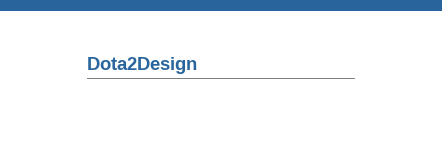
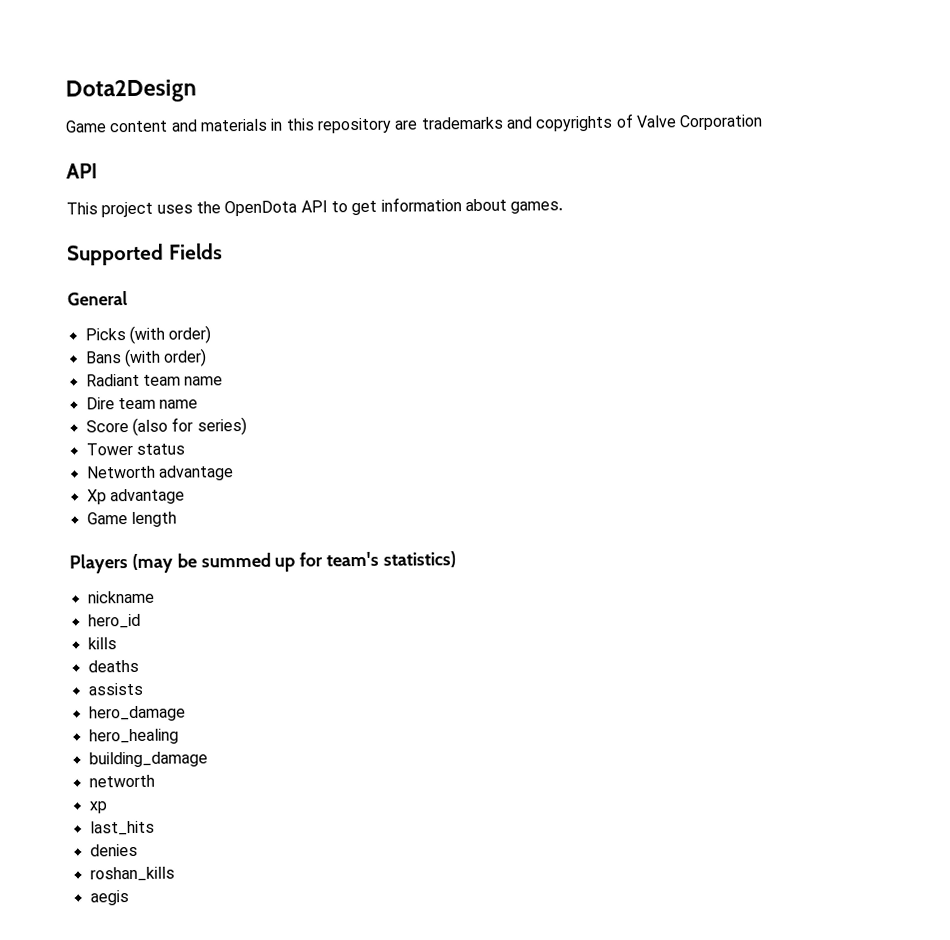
+ Game content and materials in this repository are trademarks and copyrights of Valve Corporation
+ API
+ This project uses the OpenDota API to get information about games.
+ Supported Fields
+ General
+ Picks (with order)
+ Bans (with order)
+ Radiant team name
+ Dire team name
+ Score (also for series)
+ Tower status
+ Networth advantage
+ Xp advantage
+ Game length
+ Players (may be summed up for team's statistics)
+ nickname
+ hero_id
+ kills
+ deaths
+ assists
+ hero_damage
+ hero_healing
+ building_damage
+ networth
+ xp
+ last_hits
+ denies
+ roshan_kills
+ aegis

